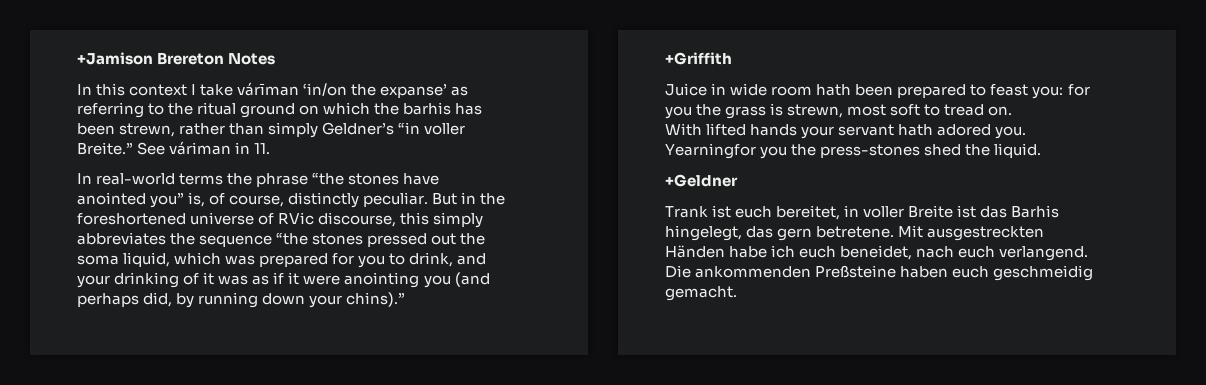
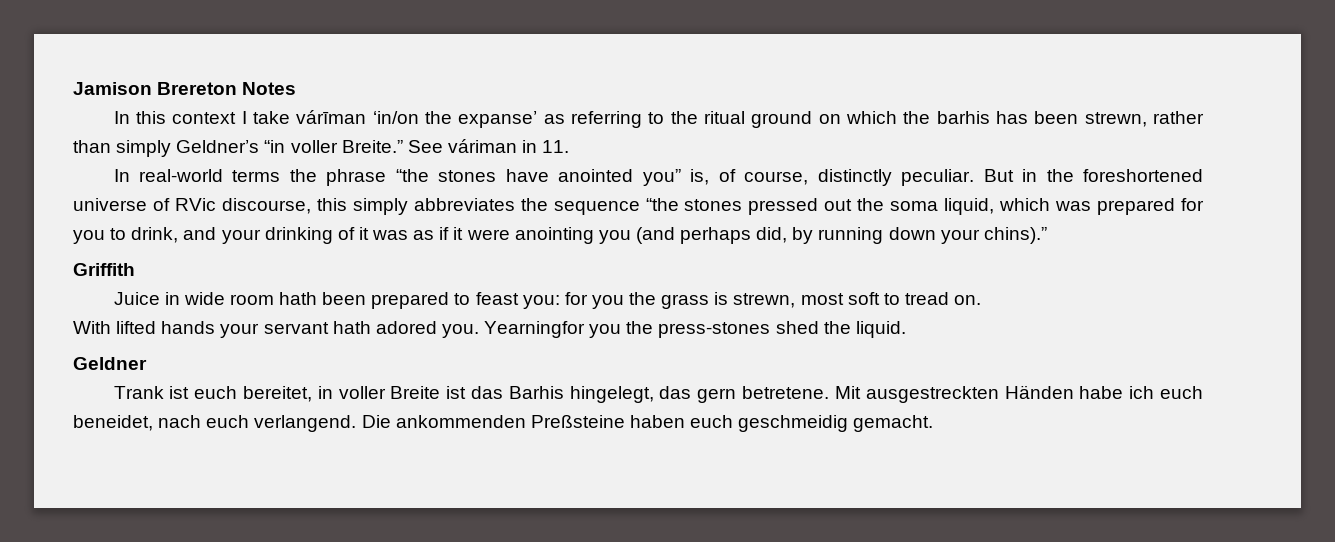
- +Jamison Brereton Notes
+ Jamison Brereton Notes
- +Griffith
+ Griffith
- +Geldner
+ Geldner

